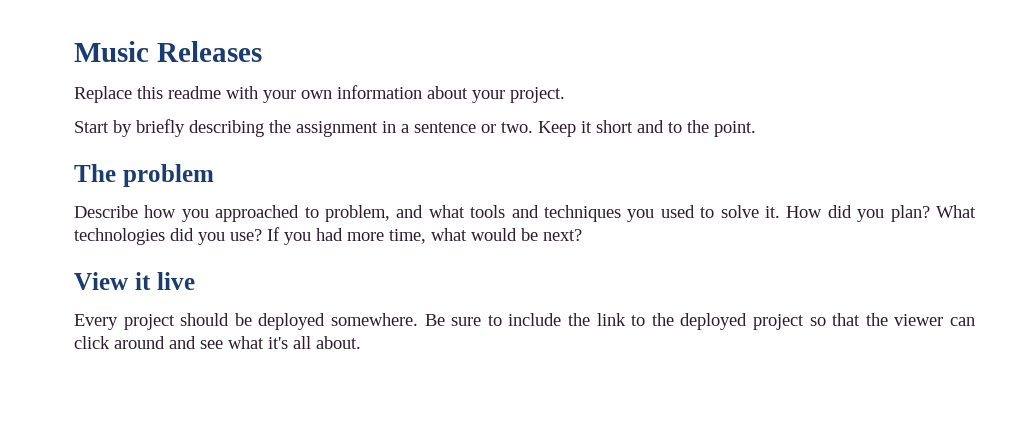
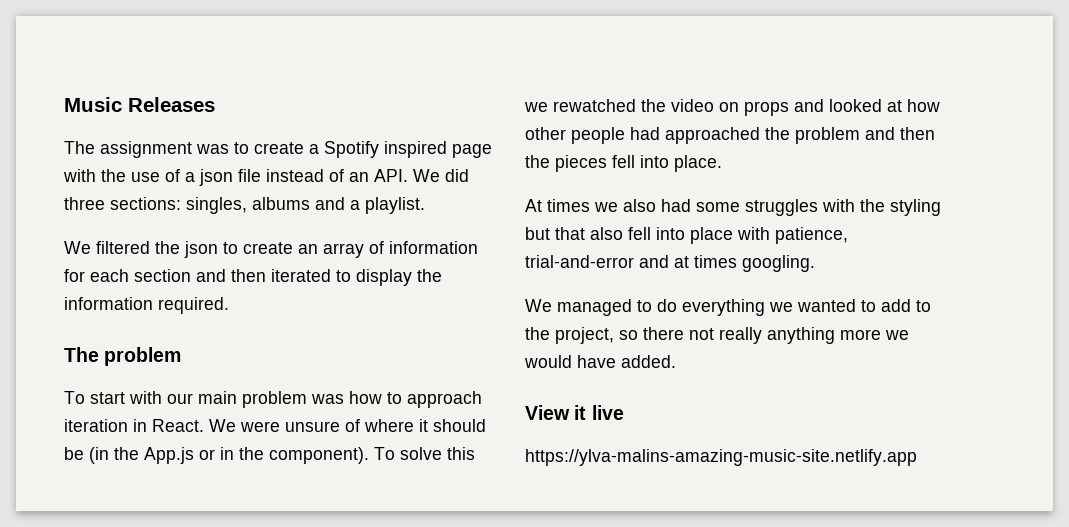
- Replace this readme with your own information about your project.
- Start by briefly describing the assignment in a sentence or two. Keep it short and to the point.
+ The assignment was to create a Spotify inspired page with the use of a json file instead of an API. We did three sections: singles, albums and a playlist.
+ We filtered the json to create an array of information for each section and then iterated to display the information required.
  The problem
- Describe how you approached to problem, and what tools and techniques you used to solve it. How did you plan? What technologies did you use? If you had more time, what would be next?
+ To start with our main problem was how to approach iteration in React. We were unsure of where it should be (in the App.js or in the component). To solve this we rewatched the video on props and looked at how other people had approached the problem and then the pieces fell into place.
+ At times we also had some struggles with the styling but that also fell into place with patience, trial-and-error and at times googling.
+ We managed to do everything we wanted to add to the project, so there not really anything more we would have added.
  View it live
- Every project should be deployed somewhere. Be sure to include the link to the deployed project so that the viewer can click around and see what it's all about.
+ https://ylva-malins-amazing-music-site.netlify.app

